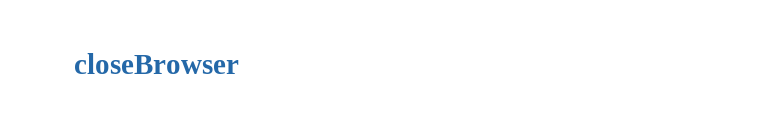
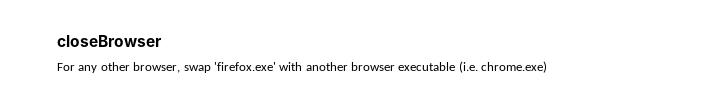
+ For any other browser, swap 'firefox.exe' with another browser executable (i.e. chrome.exe)

